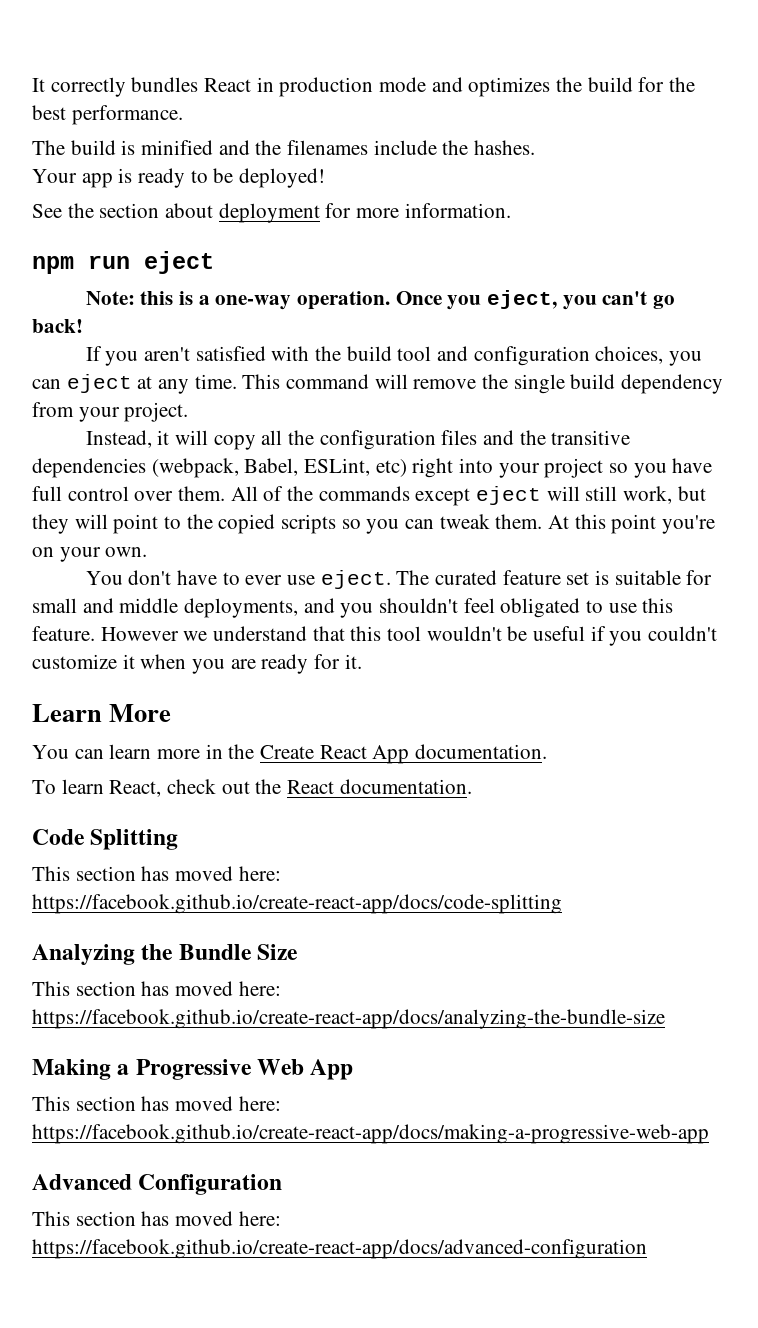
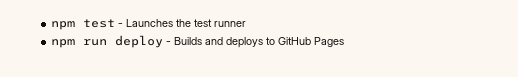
- It correctly bundles React in production mode and optimizes the build for the best performance.
- The build is minified and the filenames include the hashes.
- Your app is ready to be deployed!
- See the section about deployment for more information.
- npm run eject
- Note: this is a one-way operation. Once you eject, you can't go back!
- If you aren't satisfied with the build tool and configuration choices, you can eject at any time. This command will remove the single build dependency from your project.
- Instead, it will copy all the configuration files and the transitive dependencies (webpack, Babel, ESLint, etc) right into your project so you have full control over them. All of the commands except eject will still work, but they will point to the copied scripts so you can tweak them. At this point you're on your own.
- You don't have to ever use eject. The curated feature set is suitable for small and middle deployments, and you shouldn't feel obligated to use this feature. However we understand that this tool wouldn't be useful if you couldn't customize it when you are ready for it.
- Learn More
- You can learn more in the Create React App documentation.
- To learn React, check out the React documentation.
- Code Splitting
- This section has moved here: https://facebook.github.io/create-react-app/docs/code-splitting
- Analyzing the Bundle Size
- This section has moved here: https://facebook.github.io/create-react-app/docs/analyzing-the-bundle-size
- Making a Progressive Web App
- This section has moved here: https://facebook.github.io/create-react-app/docs/making-a-progressive-web-app
- Advanced Configuration
- This section has moved here: https://facebook.github.io/create-react-app/docs/advanced-configuration
+ npm test - Launches the test runner
+ npm run deploy - Builds and deploys to GitHub Pages

